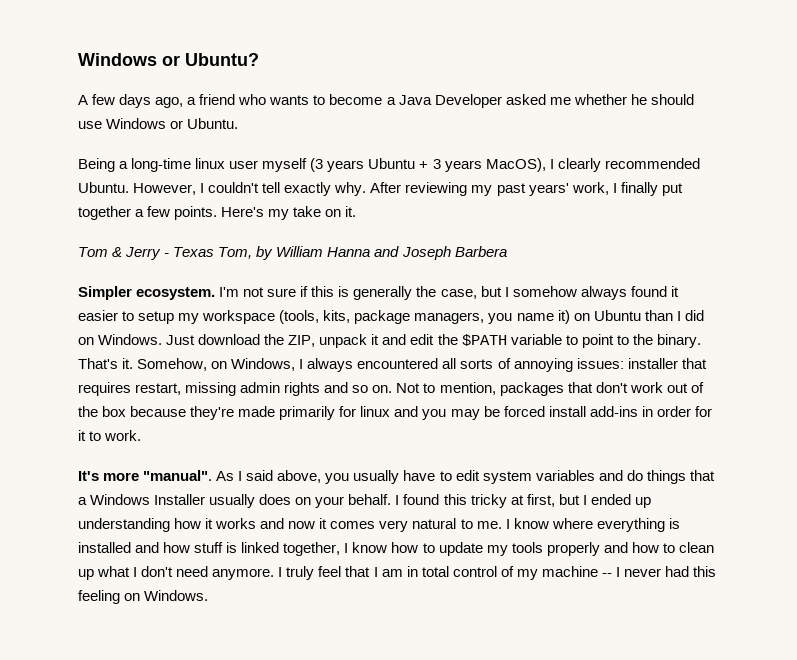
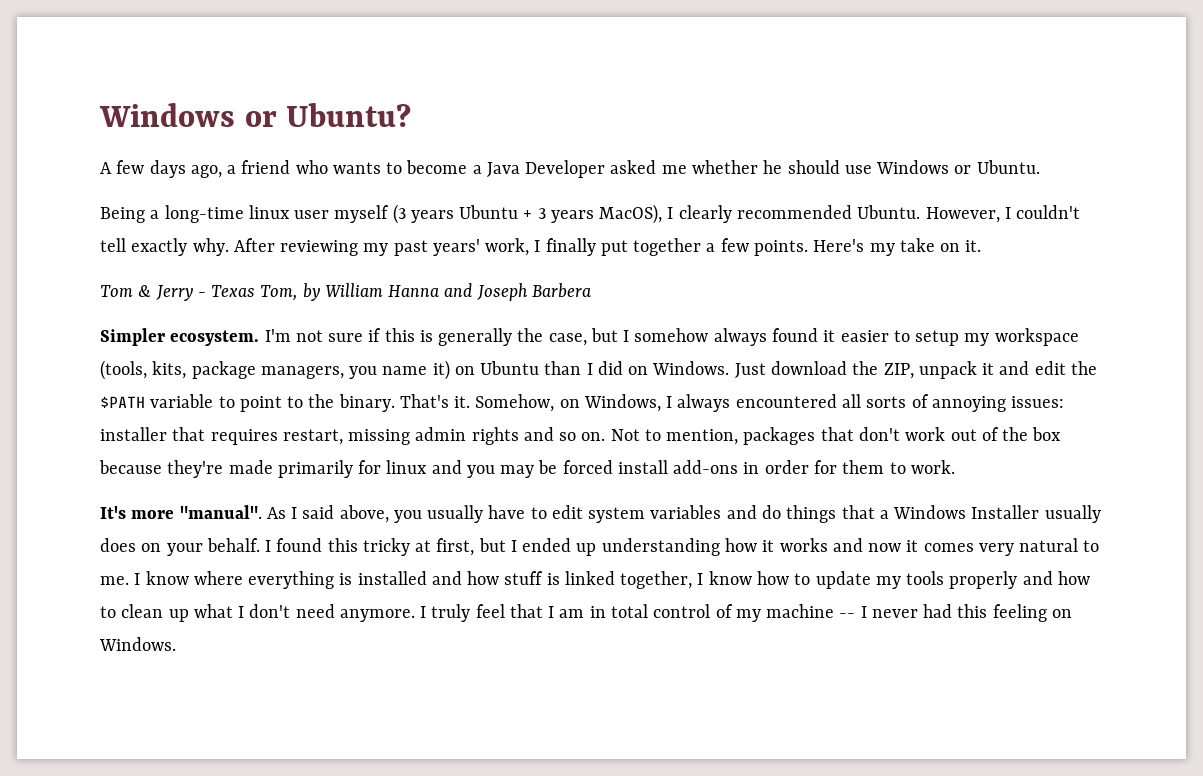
- Not to mention, packages that don't work out of the box because they're made primarily for linux and you may be forced install add-ins in order for it to work.
+ Not to mention, packages that don't work out of the box because they're made primarily for linux and you may be forced install add-ons in order for them to work.

